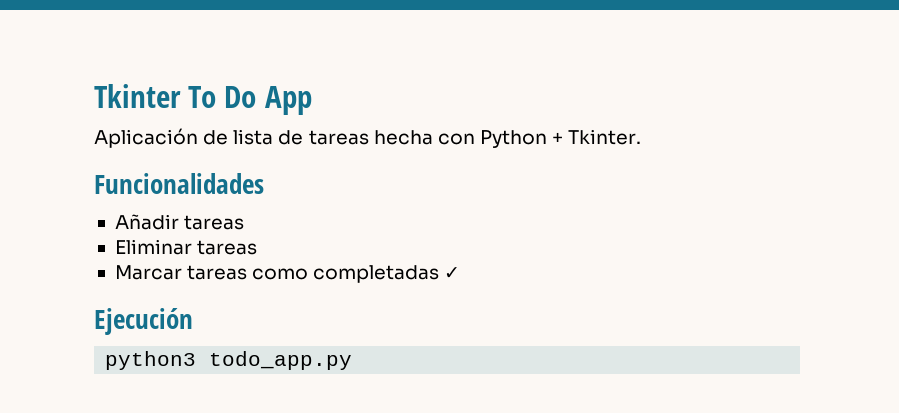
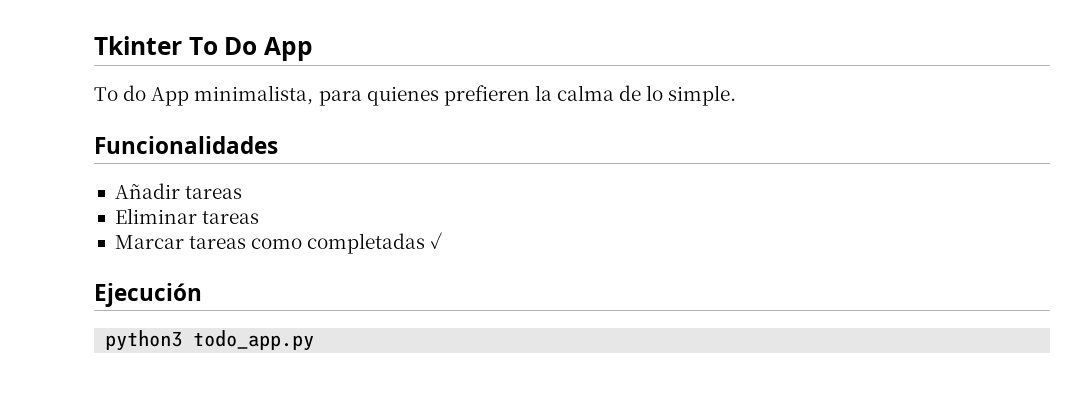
- Aplicación de lista de tareas hecha con Python + Tkinter.
+ To do App minimalista, para quienes prefieren la calma de lo simple.

